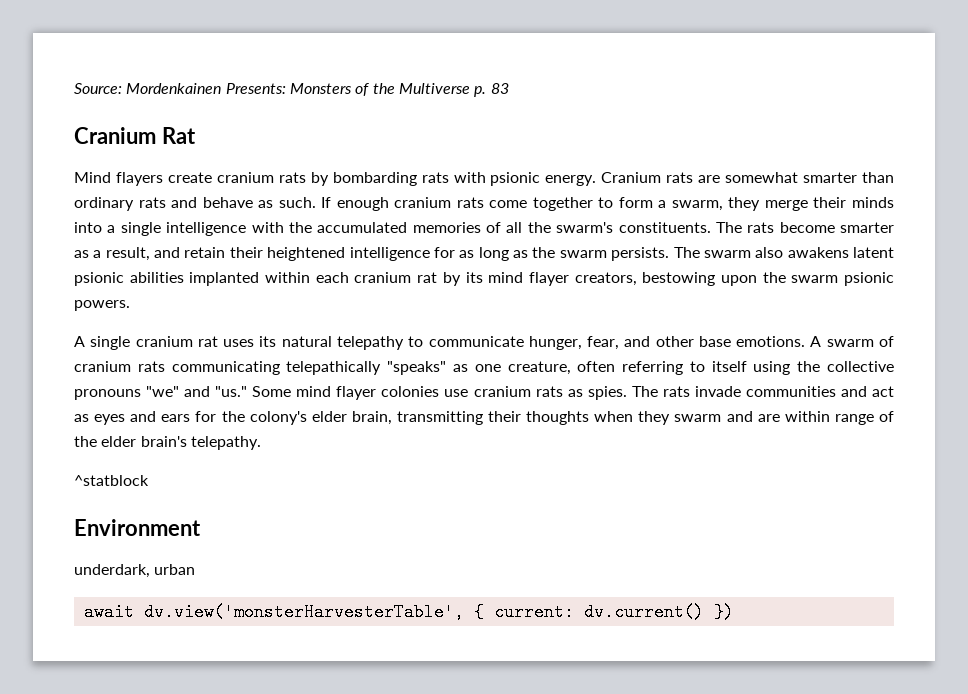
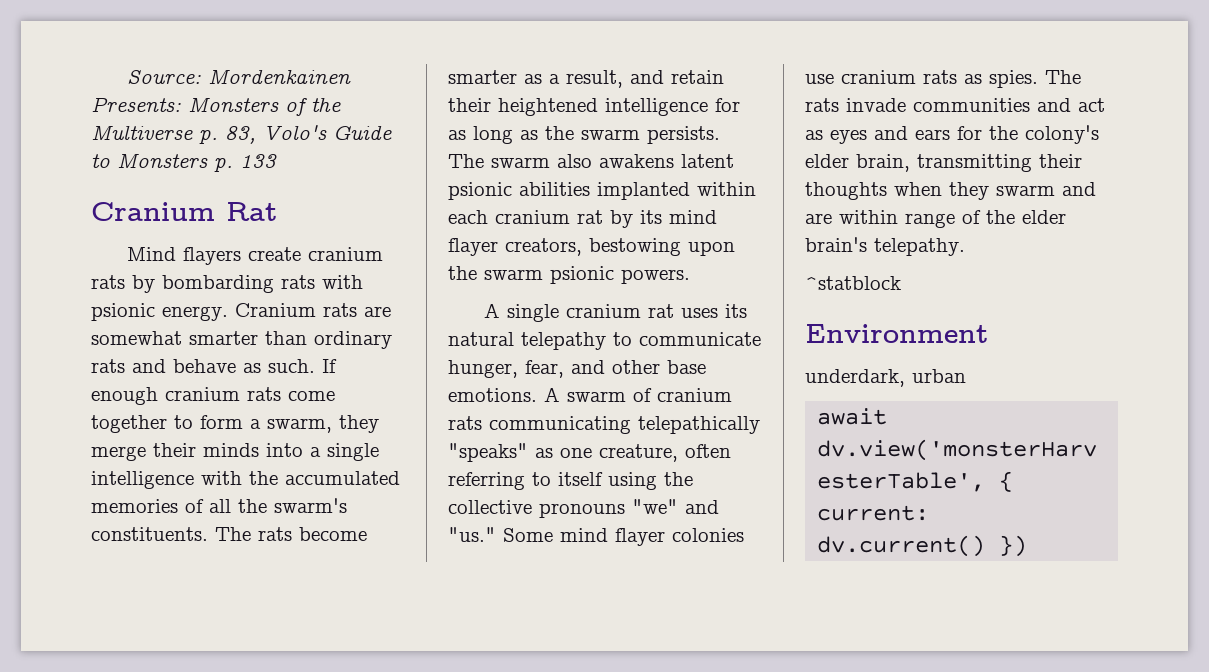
- Source: Mordenkainen Presents: Monsters of the Multiverse p. 83
+ Source: Mordenkainen Presents: Monsters of the Multiverse p. 83, Volo's Guide to Monsters p. 133

